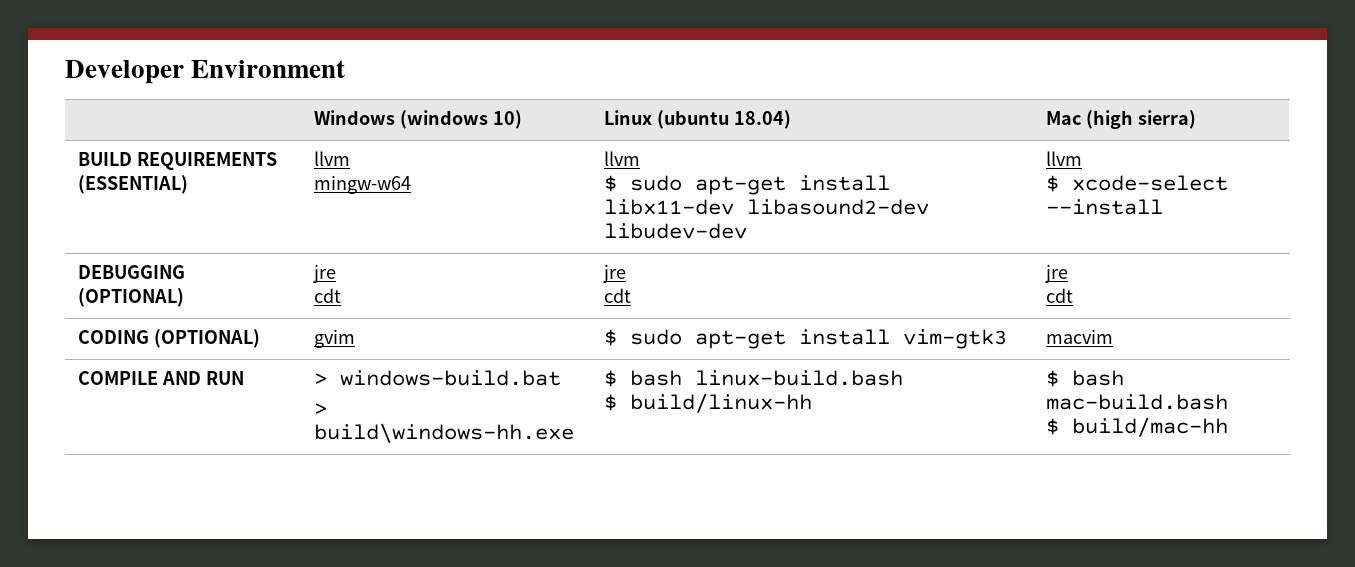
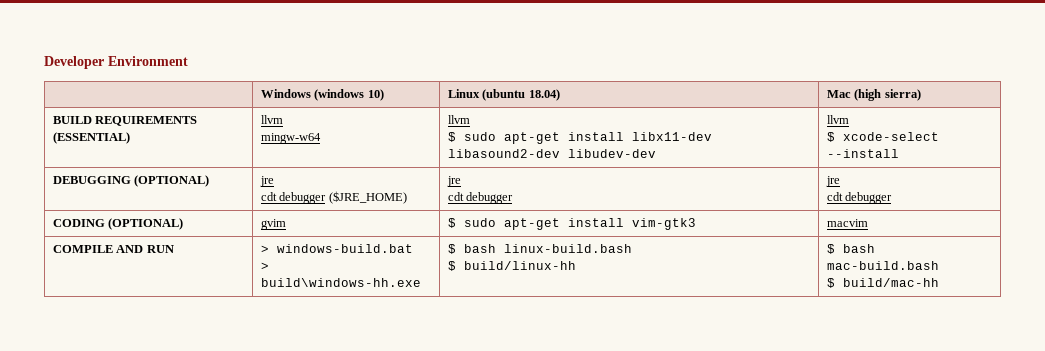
  DEBUGGING (OPTIONAL) | jre
- cdt | jre
- cdt | jre
- cdt
+ cdt debugger ($JRE_HOME) | jre
+ cdt debugger | jre
+ cdt debugger

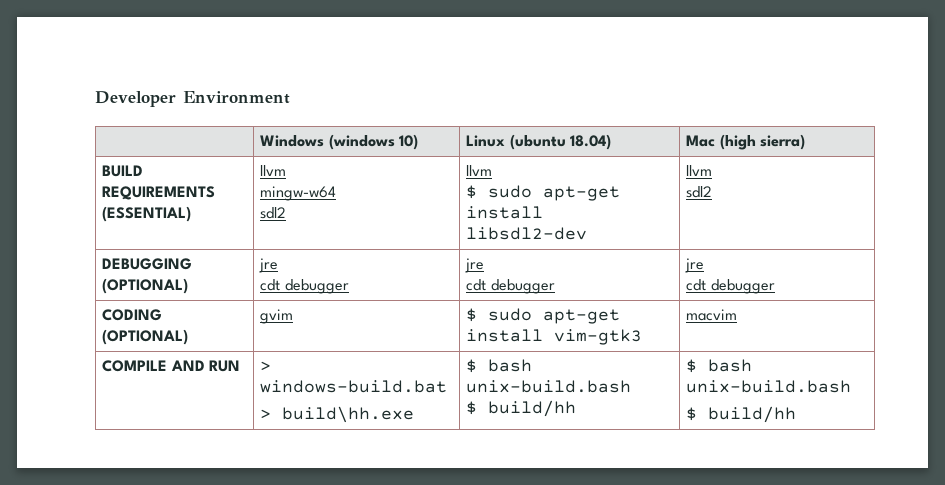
  BUILD REQUIREMENTS (ESSENTIAL) | llvm
- mingw-w64 | llvm
- $ sudo apt-get install libx11-dev libasound2-dev libudev-dev | llvm
- $ xcode-select --install
+ mingw-w64
+ sdl2 | llvm
+ $ sudo apt-get install libsdl2-dev | llvm
+ sdl2
  DEBUGGING (OPTIONAL) | jre
- cdt debugger ($JRE_HOME) | jre
+ cdt debugger | jre
  COMPILE AND RUN | > windows-build.bat
- > build\windows-hh.exe | $ bash linux-build.bash
- $ build/linux-hh | $ bash mac-build.bash
- $ build/mac-hh
+ > build\hh.exe | $ bash unix-build.bash
+ $ build/hh | $ bash unix-build.bash
+ $ build/hh

